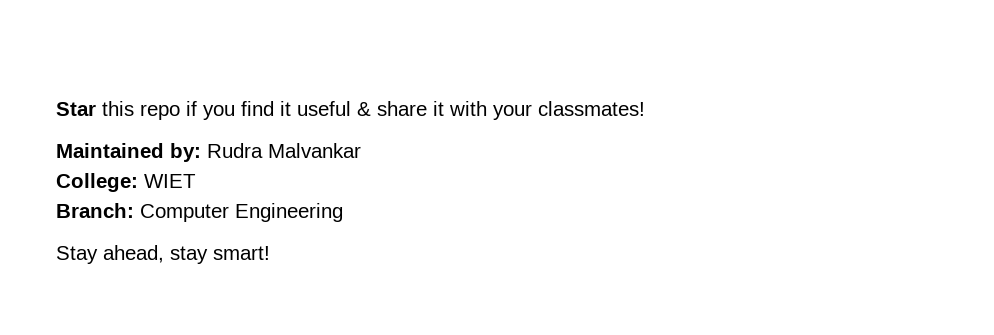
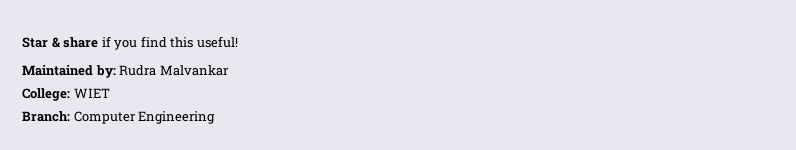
- Star this repo if you find it useful & share it with your classmates!
+ Star & share if you find this useful!
- Stay ahead, stay smart!

